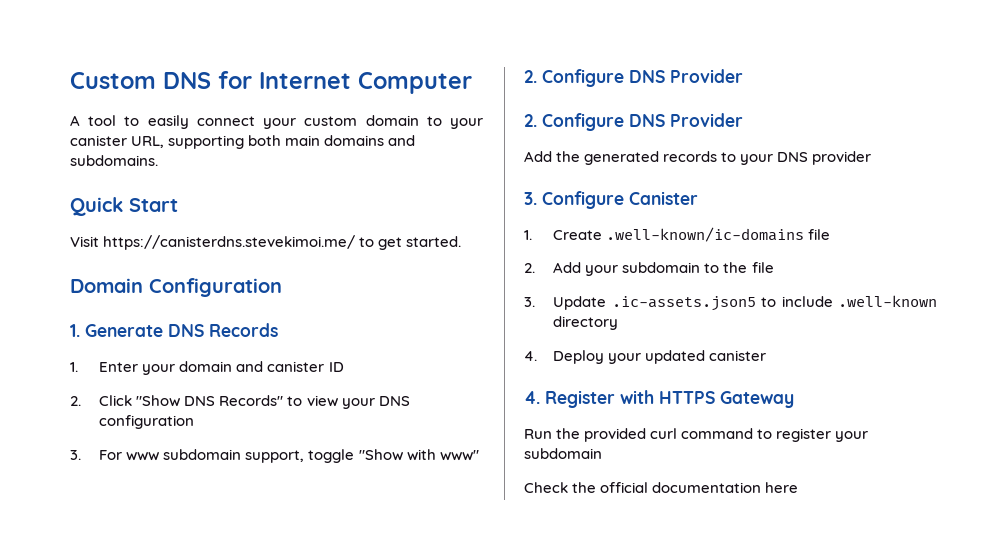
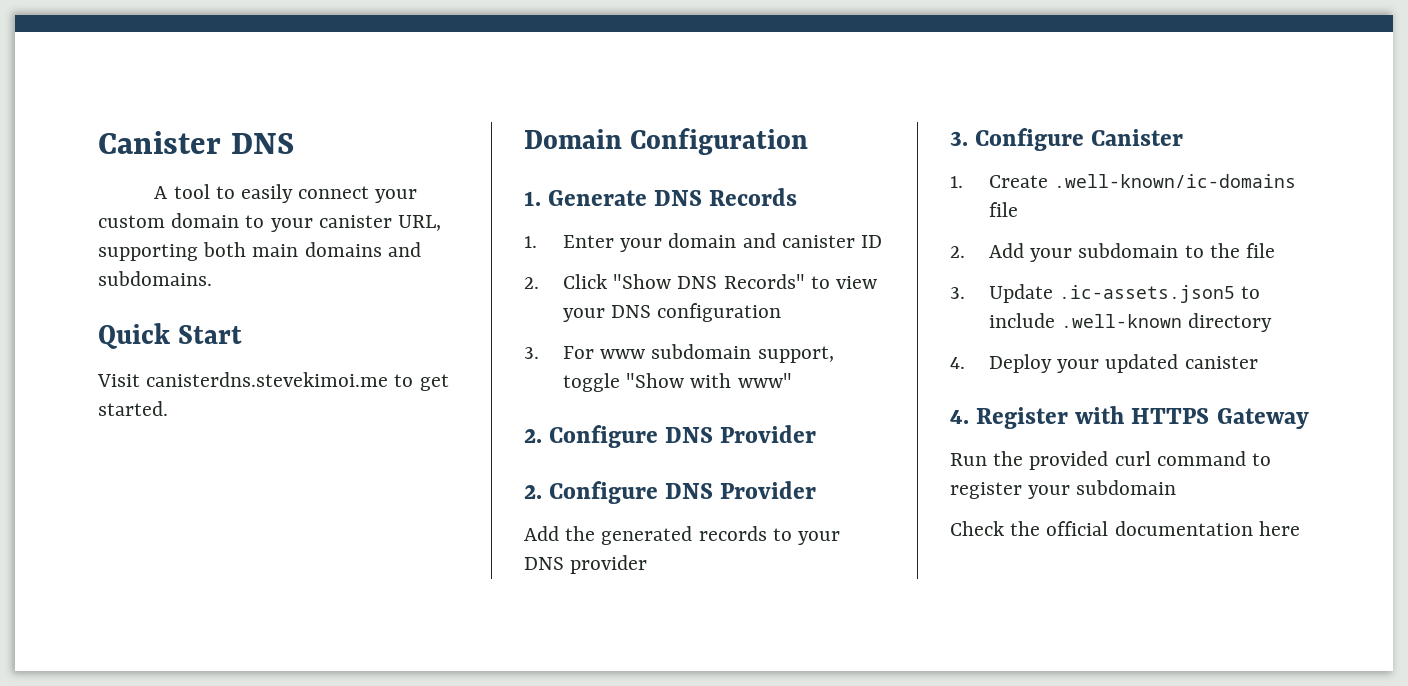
- Custom DNS for Internet Computer
+ Canister DNS
- Visit https://canisterdns.stevekimoi.me/ to get started.
+ Visit canisterdns.stevekimoi.me to get started.

